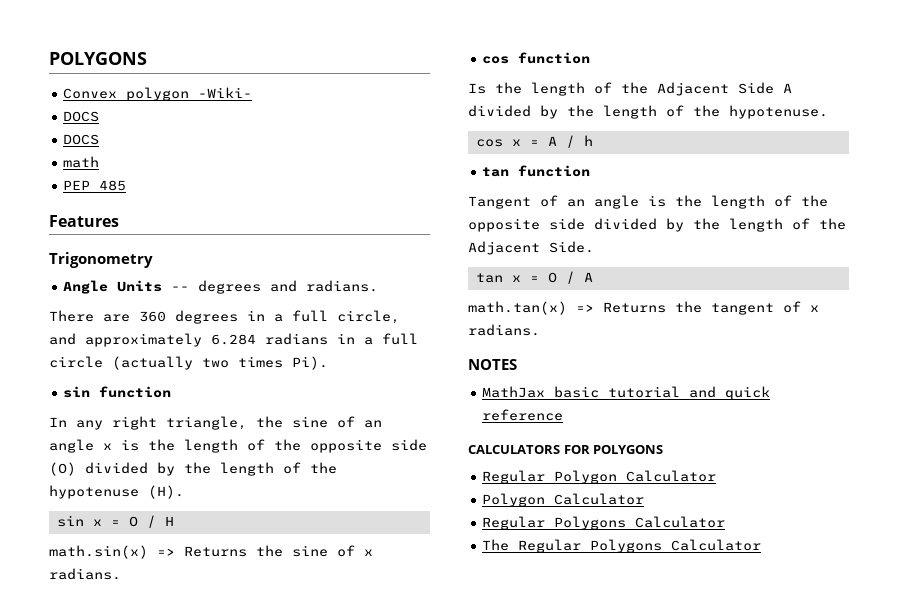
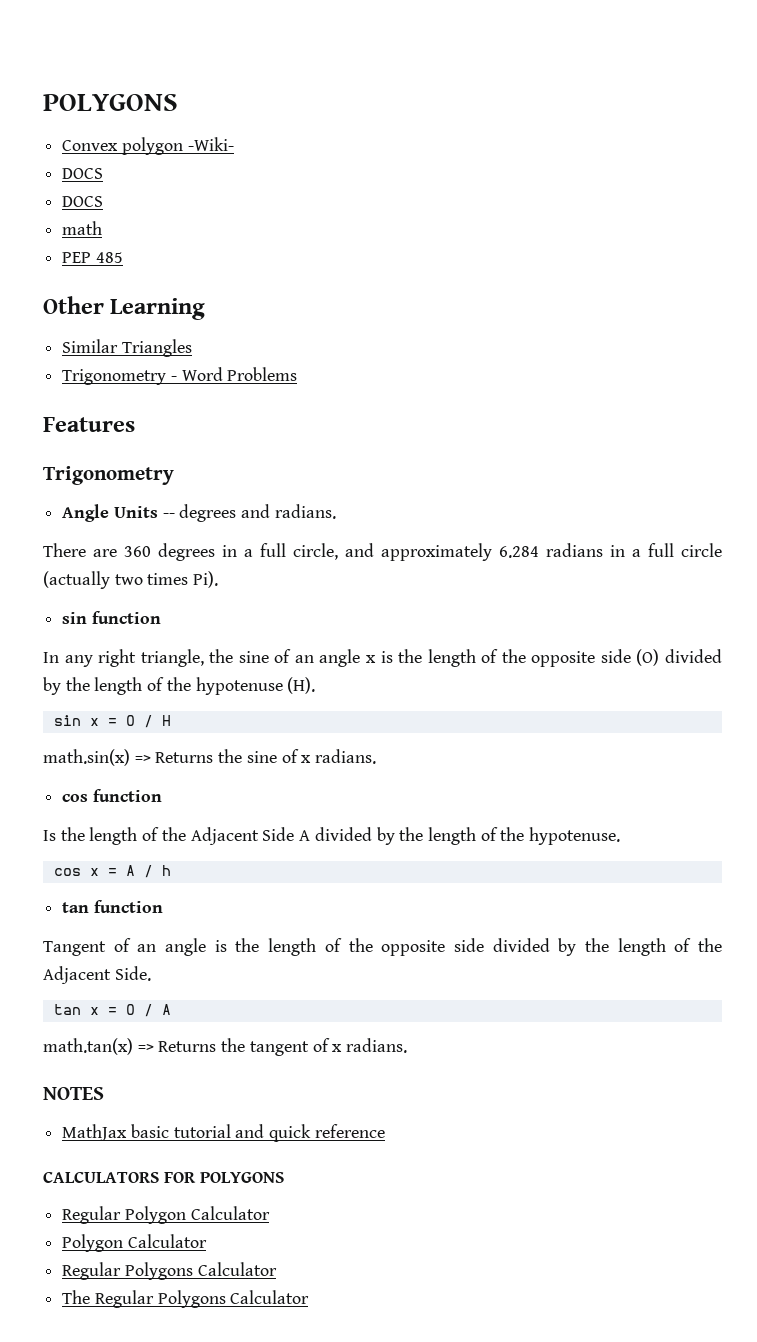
+ Other Learning
+ Similar Triangles
+ Trigonometry - Word Problems

